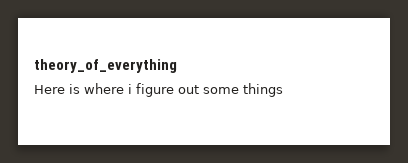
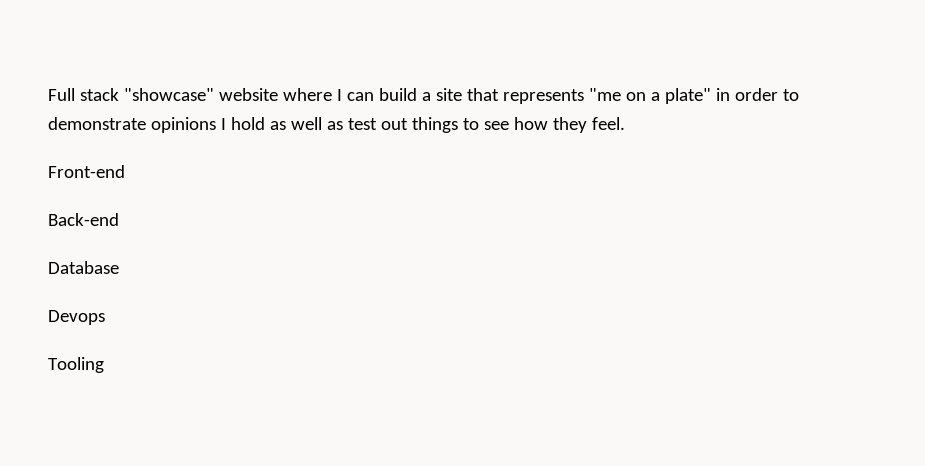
- theory_of_everything
- Here is where i figure out some things
+ Full stack "showcase" website where I can build a site that represents "me on a plate" in order to demonstrate opinions I hold as well as test out things to see how they feel.
+ Front-end
+ Back-end
+ Database
+ Devops
+ Tooling

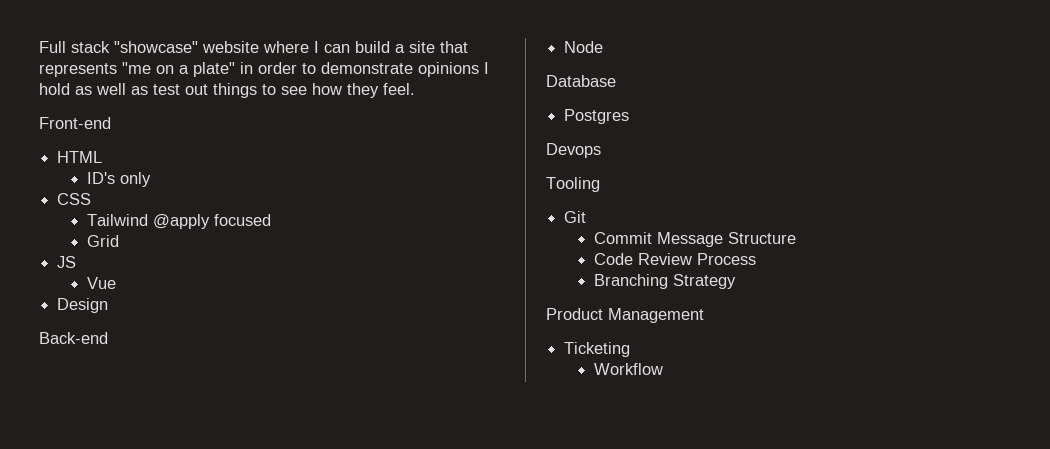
+ HTML
+ ID's only
+ CSS
+ Tailwind @apply focused
+ Grid
+ JS
+ Vue
+ Design
+ Node
+ Postgres
+ Git
+ Commit Message Structure
+ Code Review Process
+ Branching Strategy
+ Product Management
+ Ticketing
+ Workflow

